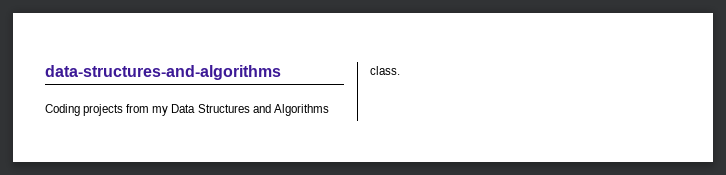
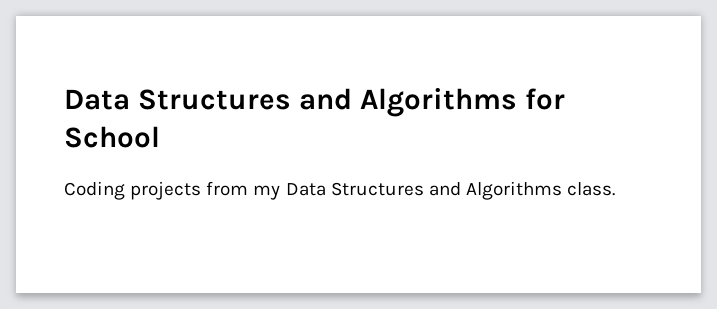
- data-structures-and-algorithms
+ Data Structures and Algorithms for School

